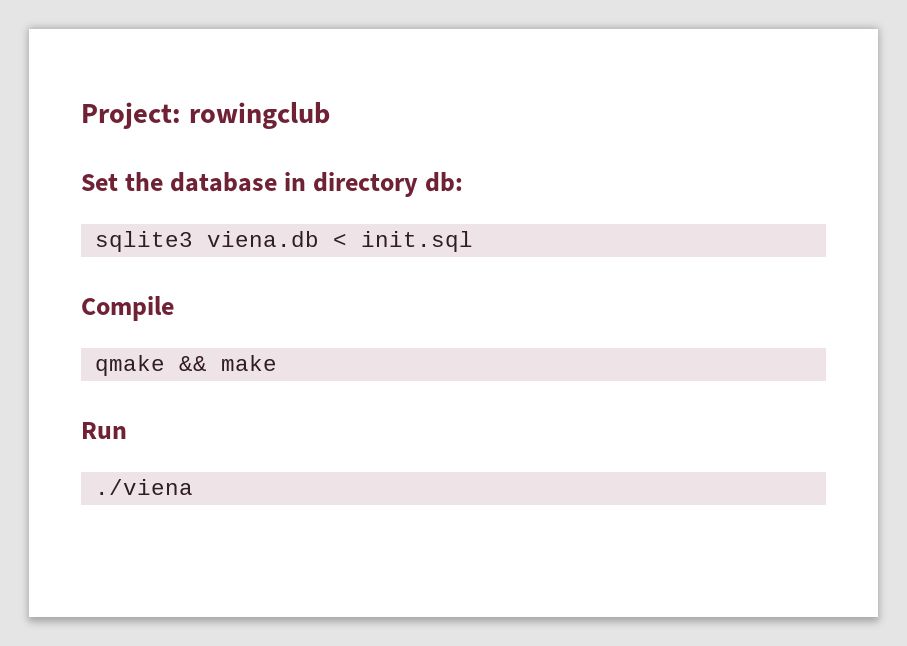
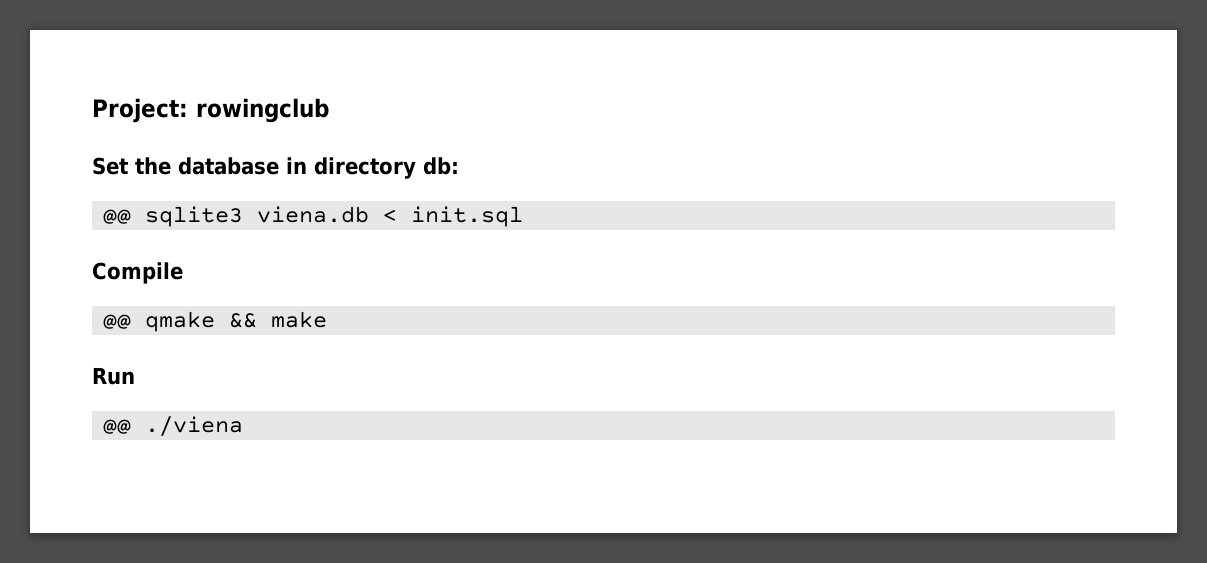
- sqlite3 viena.db < init.sql
+ @@ sqlite3 viena.db < init.sql
- qmake && make
+ @@ qmake && make
- ./viena
+ @@ ./viena

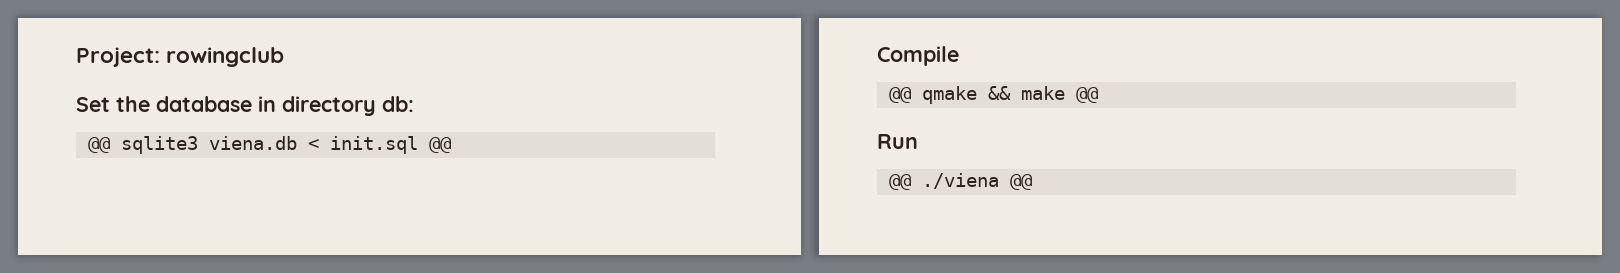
- @@ sqlite3 viena.db < init.sql
+ @@ sqlite3 viena.db < init.sql @@
- @@ qmake && make
+ @@ qmake && make @@
- @@ ./viena
+ @@ ./viena @@

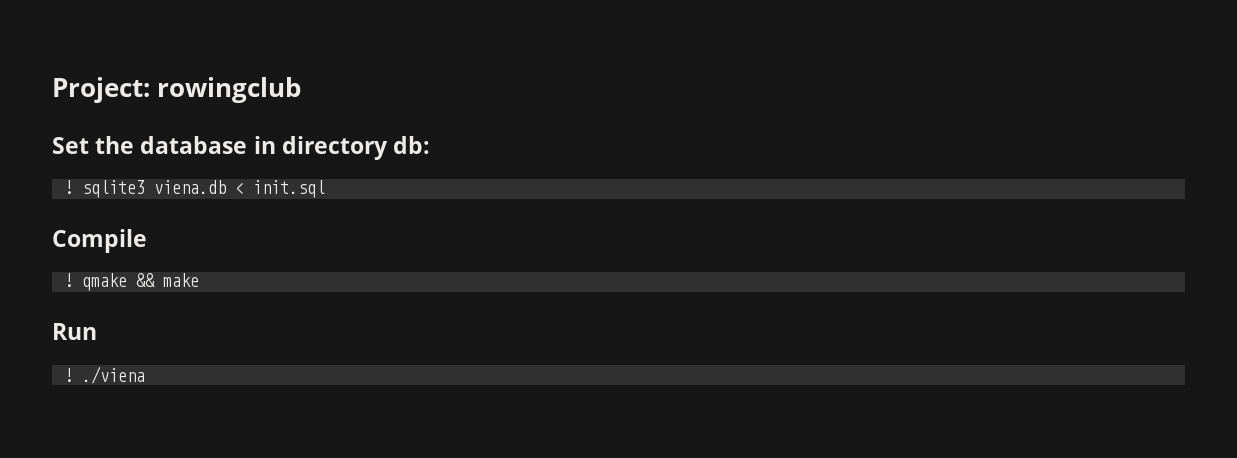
- @@ sqlite3 viena.db < init.sql @@
+ ! sqlite3 viena.db < init.sql
- @@ qmake && make @@
+ ! qmake && make
- @@ ./viena @@
+ ! ./viena

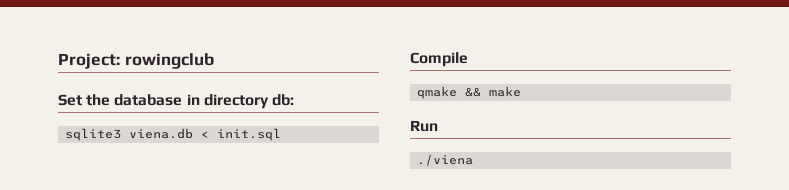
- ! sqlite3 viena.db < init.sql
+ sqlite3 viena.db < init.sql
- ! qmake && make
+ qmake && make
- ! ./viena
+ ./viena

